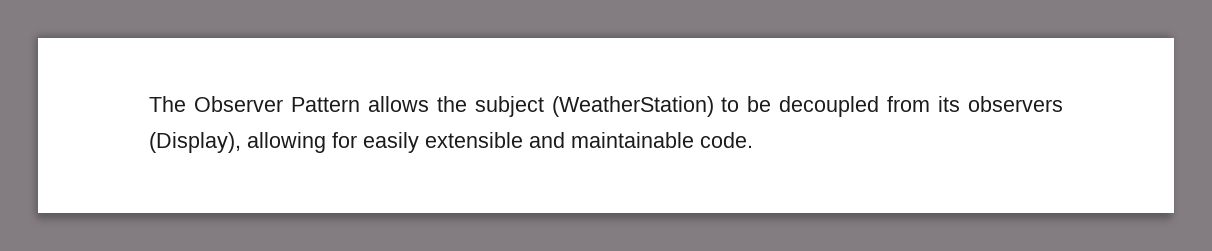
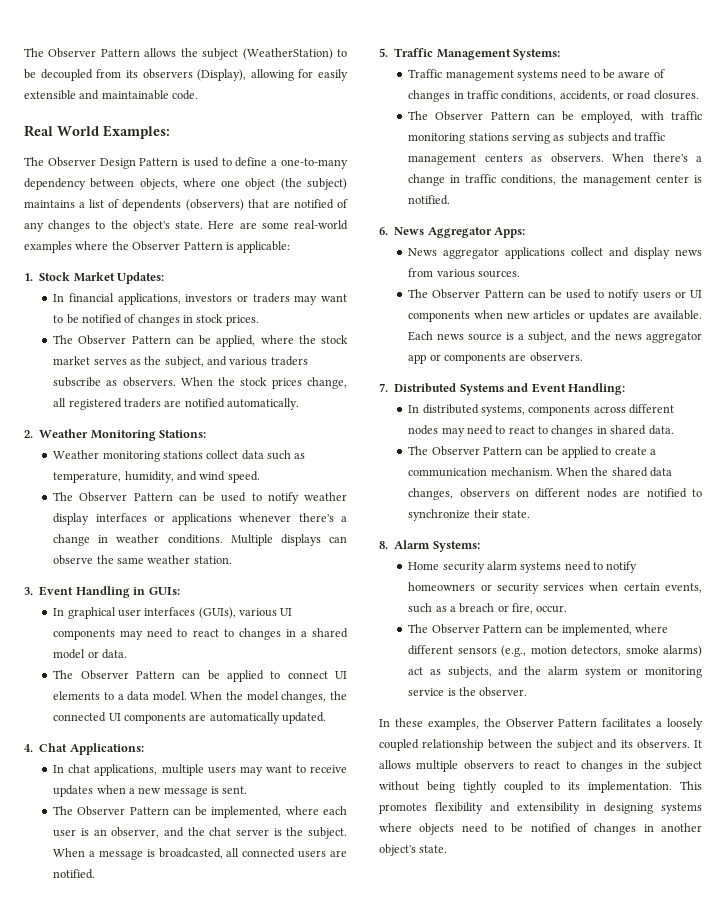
+ Real World Examples:
+ The Observer Design Pattern is used to define a one-to-many dependency between objects, where one object (the subject) maintains a list of dependents (observers) that are notified of any changes to the object's state. Here are some real-world examples where the Observer Pattern is applicable:
+ 1. Stock Market Updates:
+ In financial applications, investors or traders may want to be notified of changes in stock prices.
+ The Observer Pattern can be applied, where the stock market serves as the subject, and various traders subscribe as observers. When the stock prices change, all registered traders are notified automatically.
+ 2. Weather Monitoring Stations:
+ Weather monitoring stations collect data such as temperature, humidity, and wind speed.
+ The Observer Pattern can be used to notify weather display interfaces or applications whenever there's a change in weather conditions. Multiple displays can observe the same weather station.
+ 3. Event Handling in GUIs:
+ In graphical user interfaces (GUIs), various UI components may need to react to changes in a shared model or data.
+ The Observer Pattern can be applied to connect UI elements to a data model. When the model changes, the connected UI components are automatically updated.
+ 4. Chat Applications:
+ In chat applications, multiple users may want to receive updates when a new message is sent.
+ The Observer Pattern can be implemented, where each user is an observer, and the chat server is the subject. When a message is broadcasted, all connected users are notified.
+ 5. Traffic Management Systems:
+ Traffic management systems need to be aware of changes in traffic conditions, accidents, or road closures.
+ The Observer Pattern can be employed, with traffic monitoring stations serving as subjects and traffic management centers as observers. When there's a change in traffic conditions, the management center is notified.
+ 6. News Aggregator Apps:
+ News aggregator applications collect and display news from various sources.
+ The Observer Pattern can be used to notify users or UI components when new articles or updates are available. Each news source is a subject, and the news aggregator app or components are observers.
+ 7. Distributed Systems and Event Handling:
+ In distributed systems, components across different nodes may need to react to changes in shared data.
+ The Observer Pattern can be applied to create a communication mechanism. When the shared data changes, observers on different nodes are notified to synchronize their state.
+ 8. Alarm Systems:
+ Home security alarm systems need to notify homeowners or security services when certain events, such as a breach or fire, occur.
+ The Observer Pattern can be implemented, where different sensors (e.g., motion detectors, smoke alarms) act as subjects, and the alarm system or monitoring service is the observer.
+ In these examples, the Observer Pattern facilitates a loosely coupled relationship between the subject and its observers. It allows multiple observers to react to changes in the subject without being tightly coupled to its implementation. This promotes flexibility and extensibility in designing systems where objects need to be notified of changes in another object's state.

